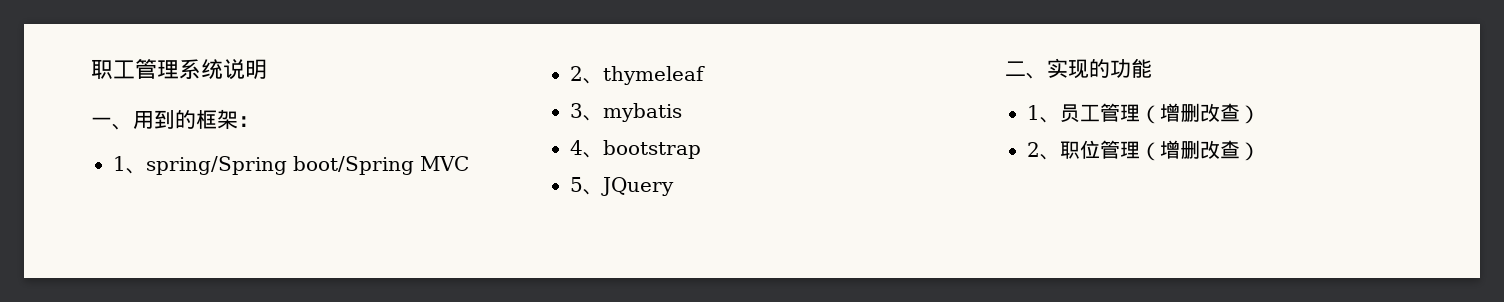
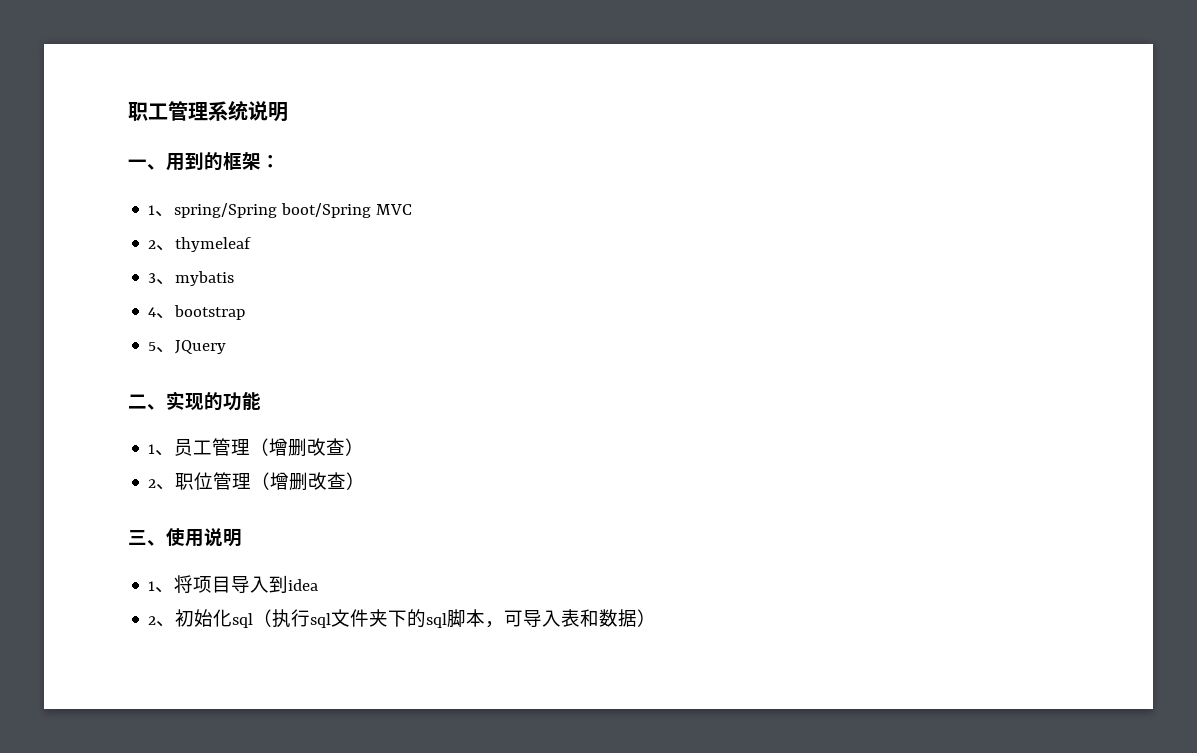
+ 三、使用说明
+ 1、将项目导入到idea
+ 2、初始化sql（执行sql文件夹下的sql脚本，可导入表和数据）

